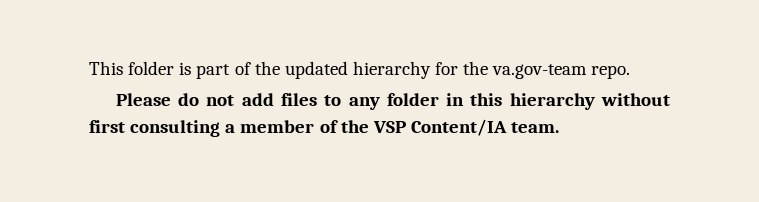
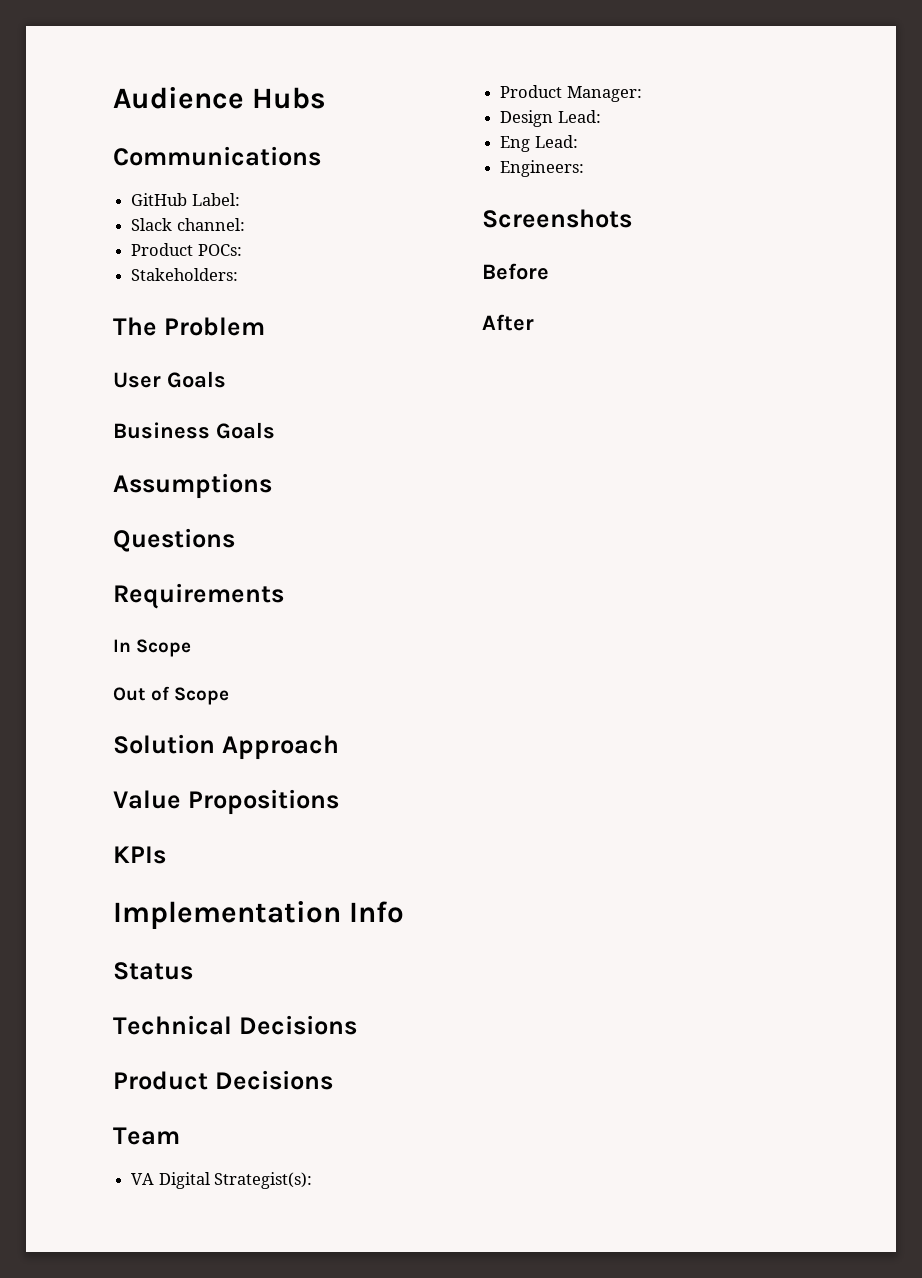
- This folder is part of the updated hierarchy for the va.gov-team repo.
- Please do not add files to any folder in this hierarchy without first consulting a member of the VSP Content/IA team.
+ Audience Hubs
+ Communications
+ GitHub Label:
+ Slack channel:
+ Product POCs:
+ Stakeholders:
+ The Problem
+ User Goals
+ Business Goals
+ Assumptions
+ Questions
+ Requirements
+ In Scope
+ Out of Scope
+ Solution Approach
+ Value Propositions
+ KPIs
+ Implementation Info
+ Status
+ Technical Decisions
+ Product Decisions
+ Team
+ VA Digital Strategist(s):
+ Product Manager:
+ Design Lead:
+ Eng Lead:
+ Engineers:
+ Screenshots
+ Before
+ After

